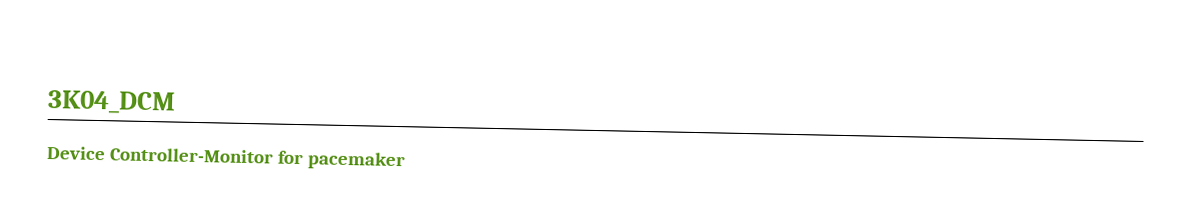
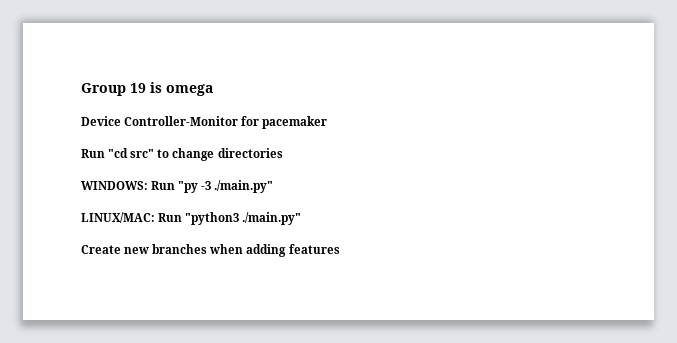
- 3K04_DCM
+ Group 19 is omega
+ Run "cd src" to change directories
+ WINDOWS: Run "py -3 ./main.py"
+ LINUX/MAC: Run "python3 ./main.py"
+ Create new branches when adding features

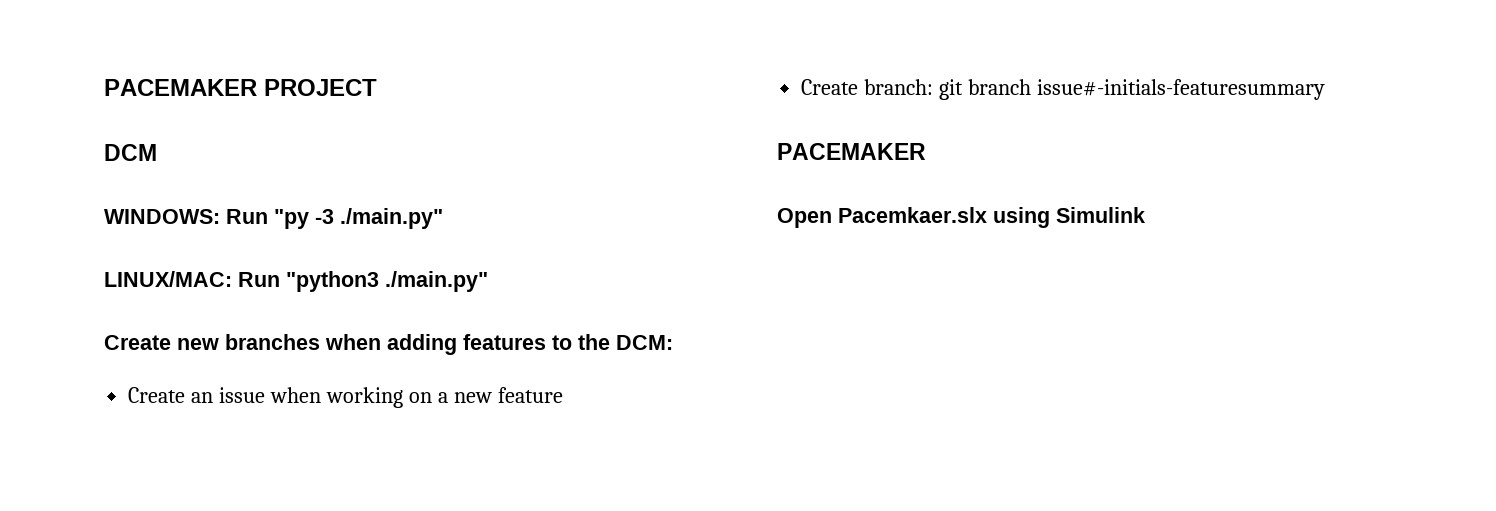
- Group 19 is omega
- Device Controller-Monitor for pacemaker
- Run "cd src" to change directories
+ PACEMAKER PROJECT
+ DCM
- Create new branches when adding features
+ Create new branches when adding features to the DCM:
+ Create an issue when working on a new feature
+ Create branch: git branch issue#-initials-featuresummary
+ PACEMAKER
+ Open Pacemkaer.slx using Simulink

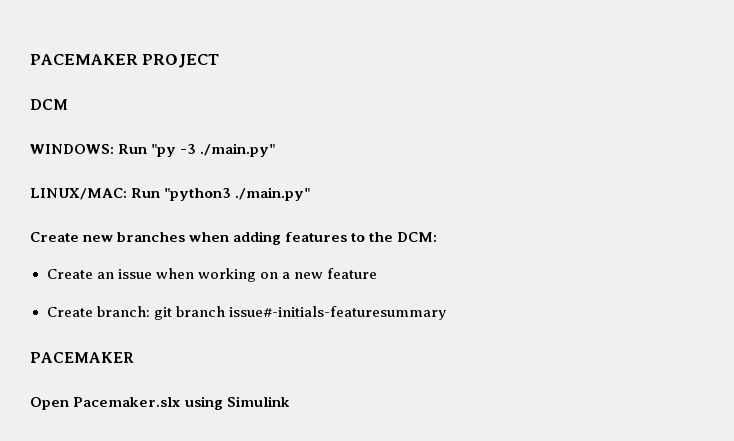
- Open Pacemkaer.slx using Simulink
+ Open Pacemaker.slx using Simulink

